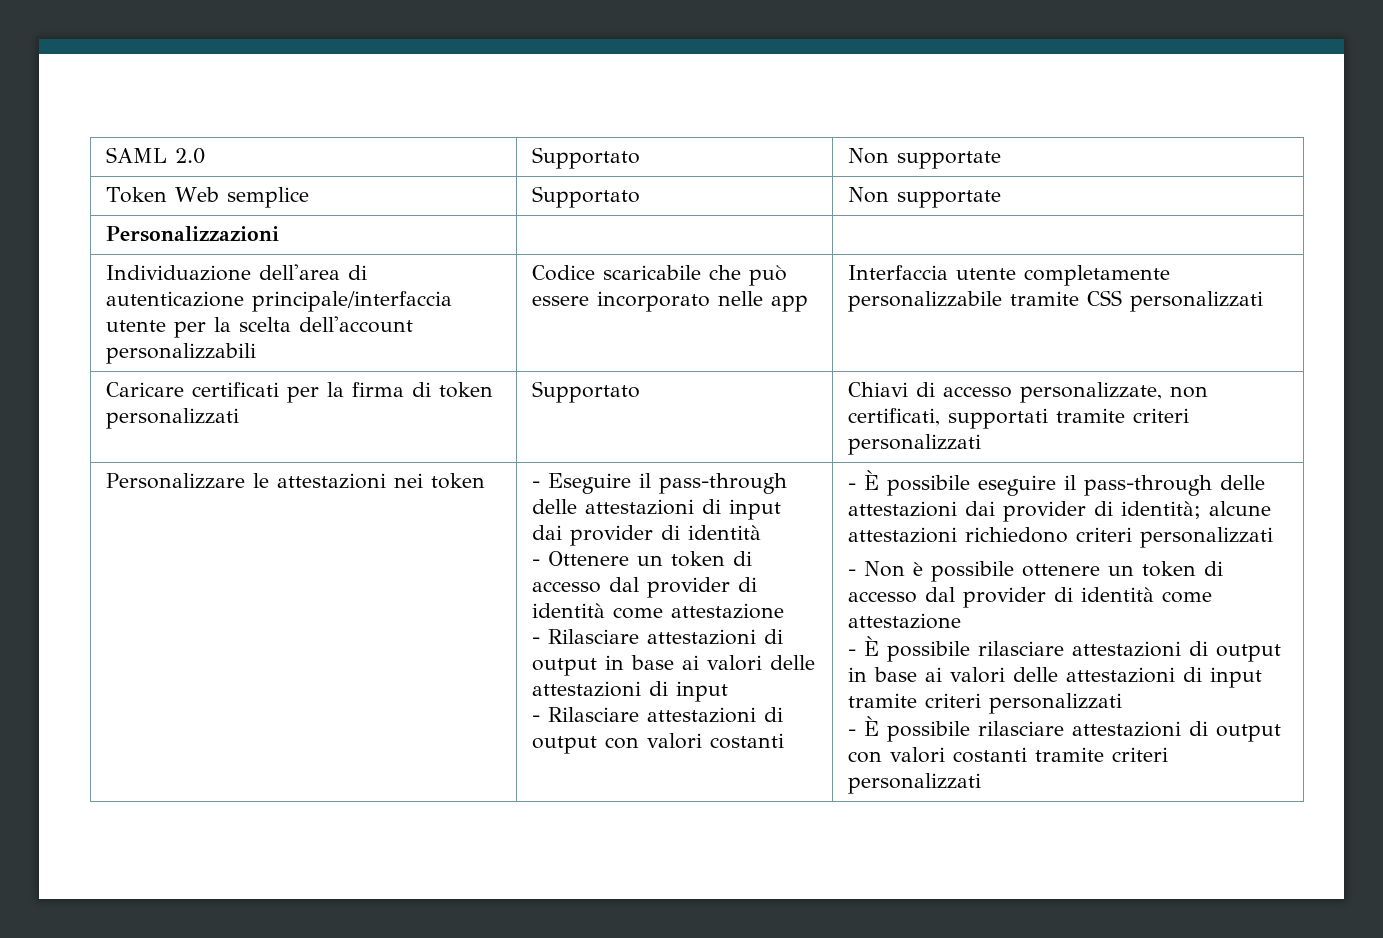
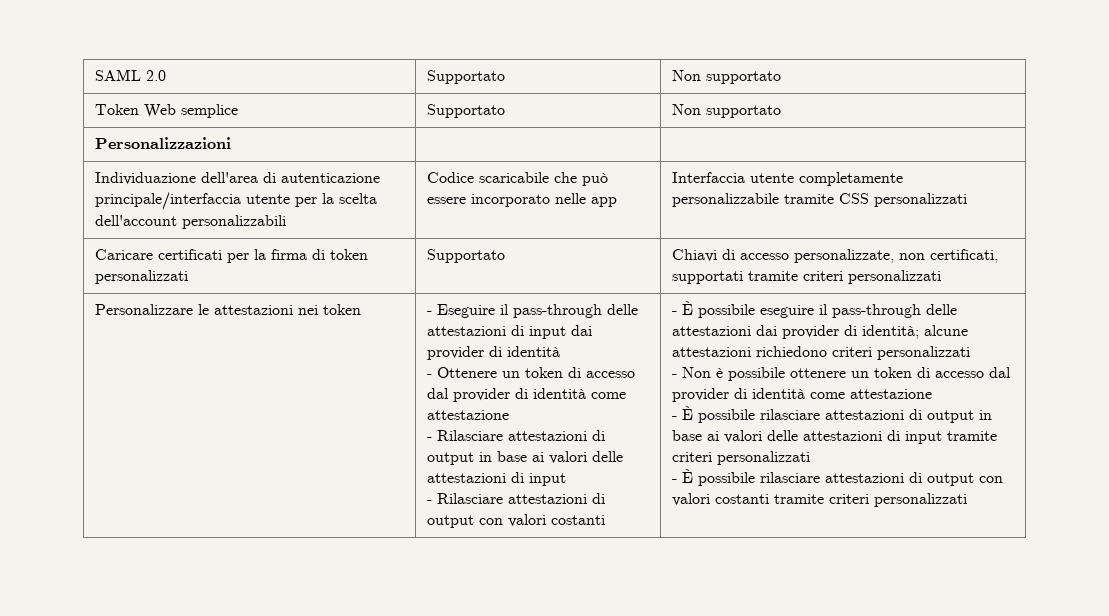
- SAML 2.0 | Supportato | Non supportate
+ SAML 2.0 | Supportato | Non supportato
- Token Web semplice | Supportato | Non supportate
+ Token Web semplice | Supportato | Non supportato

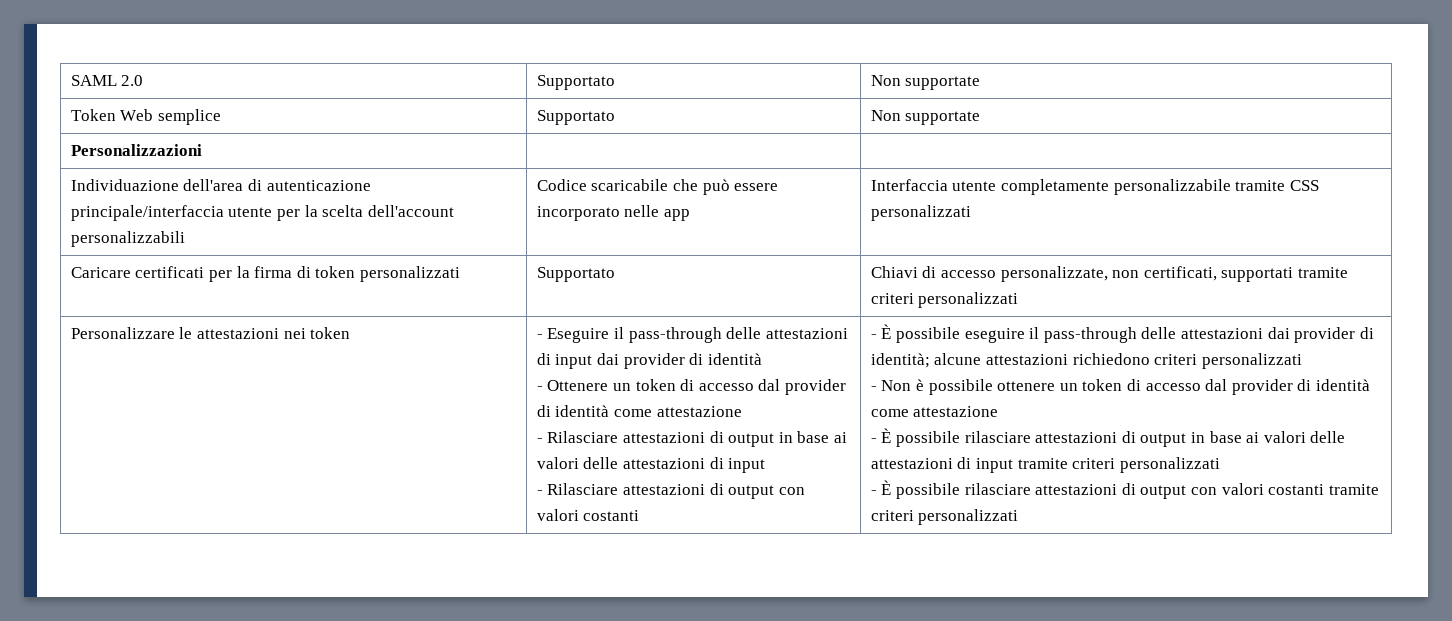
- SAML 2.0 | Supportato | Non supportato
+ SAML 2.0 | Supportato | Non supportate
- Token Web semplice | Supportato | Non supportato
+ Token Web semplice | Supportato | Non supportate

